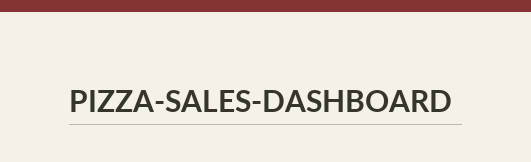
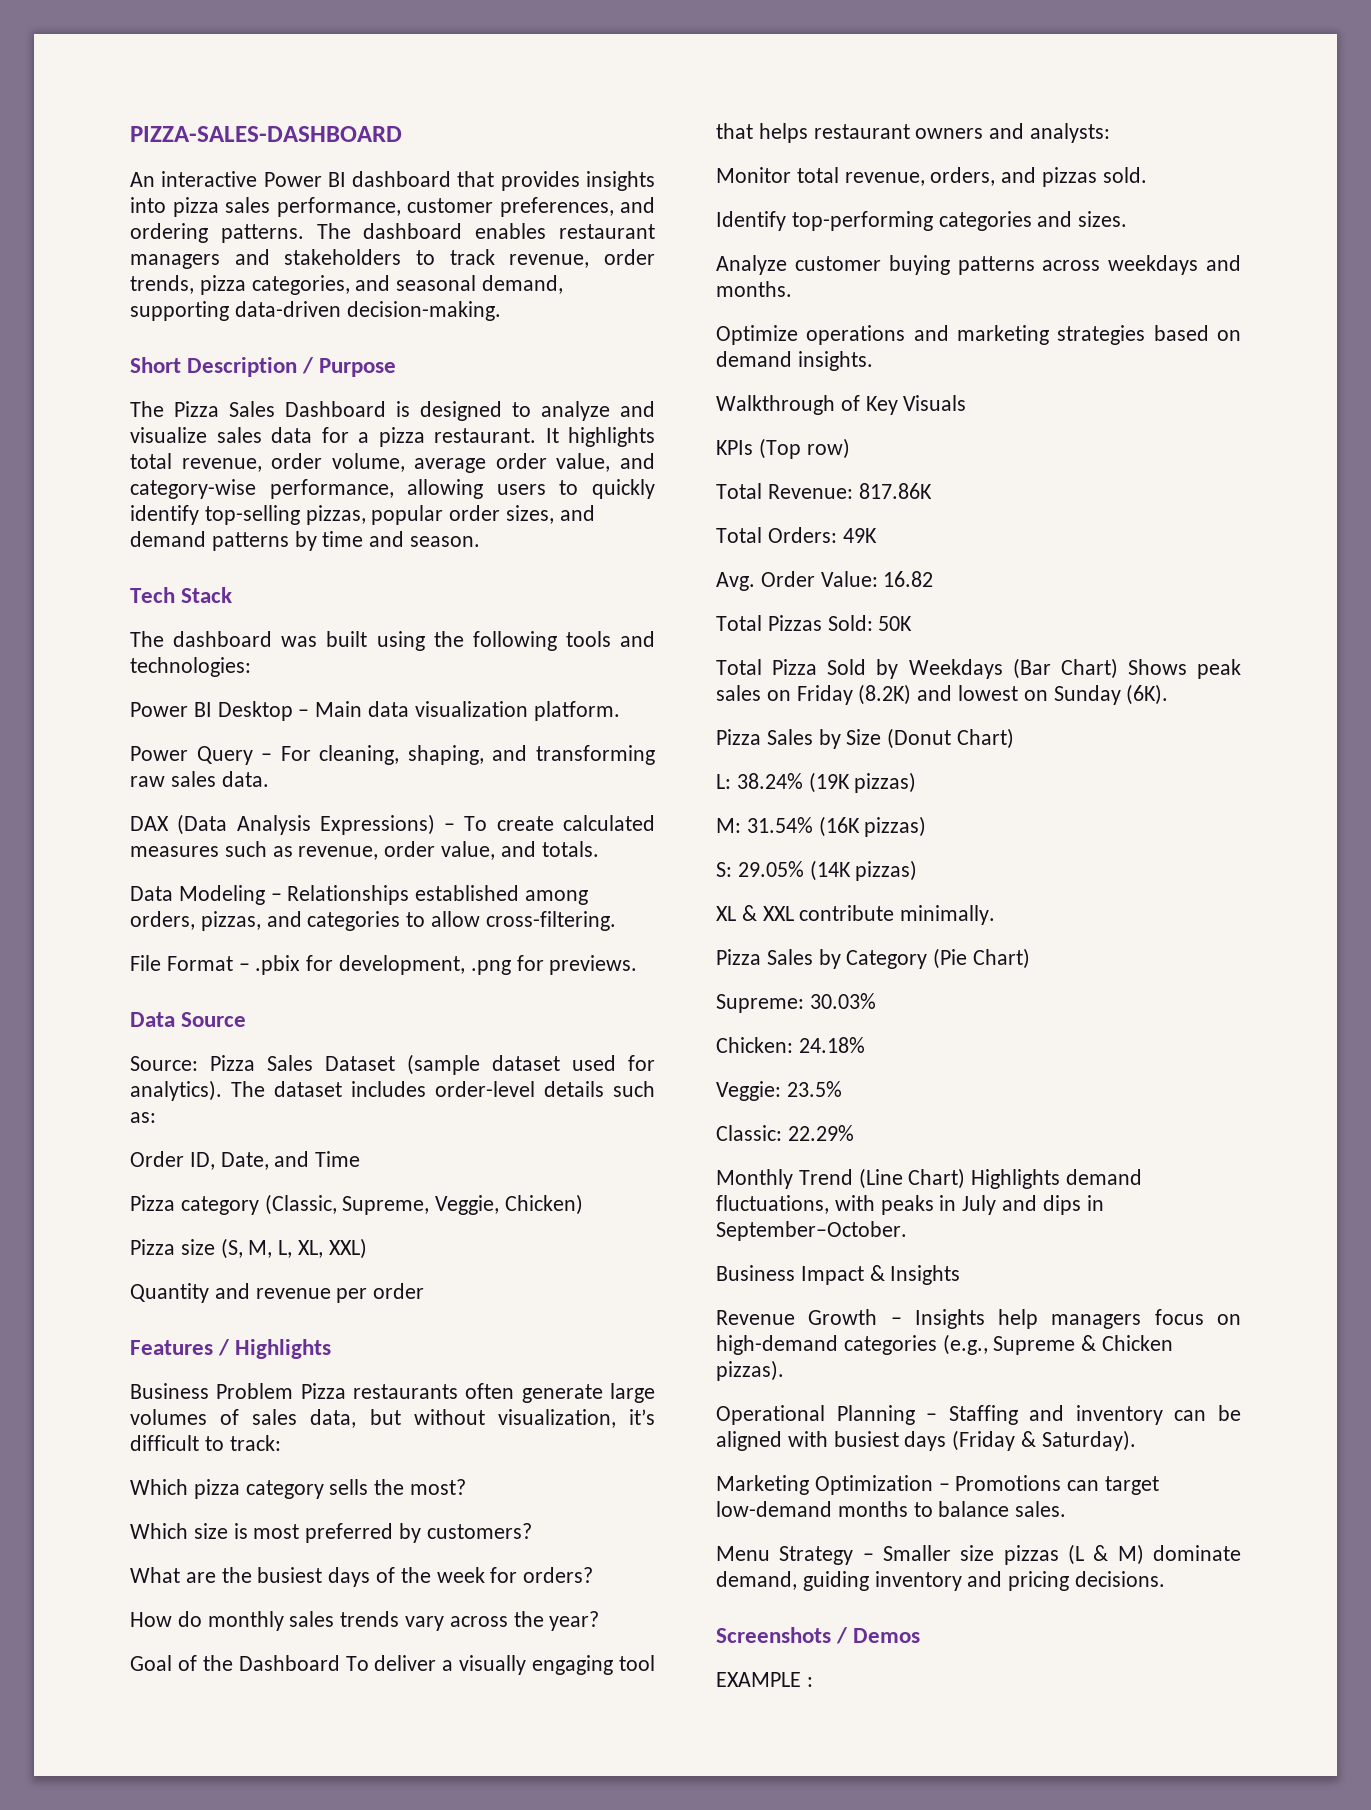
+ An interactive Power BI dashboard that provides insights into pizza sales performance, customer preferences, and ordering patterns. The dashboard enables restaurant managers and stakeholders to track revenue, order trends, pizza categories, and seasonal demand, supporting data-driven decision-making.
+ Short Description / Purpose
+ The Pizza Sales Dashboard is designed to analyze and visualize sales data for a pizza restaurant. It highlights total revenue, order volume, average order value, and category-wise performance, allowing users to quickly identify top-selling pizzas, popular order sizes, and demand patterns by time and season.
+ Tech Stack
+ The dashboard was built using the following tools and technologies:
+ Power BI Desktop – Main data visualization platform.
+ Power Query – For cleaning, shaping, and transforming raw sales data.
+ DAX (Data Analysis Expressions) – To create calculated measures such as revenue, order value, and totals.
+ Data Modeling – Relationships established among orders, pizzas, and categories to allow cross-filtering.
+ File Format – .pbix for development, .png for previews.
+ Data Source
+ Source: Pizza Sales Dataset (sample dataset used for analytics). The dataset includes order-level details such as:
+ Order ID, Date, and Time
+ Pizza category (Classic, Supreme, Veggie, Chicken)
+ Pizza size (S, M, L, XL, XXL)
+ Quantity and revenue per order
+ Features / Highlights
+ Business Problem Pizza restaurants often generate large volumes of sales data, but without visualization, it’s difficult to track:
+ Which pizza category sells the most?
+ Which size is most preferred by customers?
+ What are the busiest days of the week for orders?
+ How do monthly sales trends vary across the year?
+ Goal of the Dashboard To deliver a visually engaging tool that helps restaurant owners and analysts:
+ Monitor total revenue, orders, and pizzas sold.
+ Identify top-performing categories and sizes.
+ Analyze customer buying patterns across weekdays and months.
+ Optimize operations and marketing strategies based on demand insights.
+ Walkthrough of Key Visuals
+ KPIs (Top row)
+ Total Revenue: 817.86K
+ Total Orders: 49K
+ Avg. Order Value: 16.82
+ Total Pizzas Sold: 50K
+ Total Pizza Sold by Weekdays (Bar Chart) Shows peak sales on Friday (8.2K) and lowest on Sunday (6K).
+ Pizza Sales by Size (Donut Chart)
+ L: 38.24% (19K pizzas)
+ M: 31.54% (16K pizzas)
+ S: 29.05% (14K pizzas)
+ XL & XXL contribute minimally.
+ Pizza Sales by Category (Pie Chart)
+ Supreme: 30.03%
+ Chicken: 24.18%
+ Veggie: 23.5%
+ Classic: 22.29%
+ Monthly Trend (Line Chart) Highlights demand fluctuations, with peaks in July and dips in September–October.
+ Business Impact & Insights
+ Revenue Growth – Insights help managers focus on high-demand categories (e.g., Supreme & Chicken pizzas).
+ Operational Planning – Staffing and inventory can be aligned with busiest days (Friday & Saturday).
+ Marketing Optimization – Promotions can target low-demand months to balance sales.
+ Menu Strategy – Smaller size pizzas (L & M) dominate demand, guiding inventory and pricing decisions.
+ Screenshots / Demos
+ EXAMPLE :

